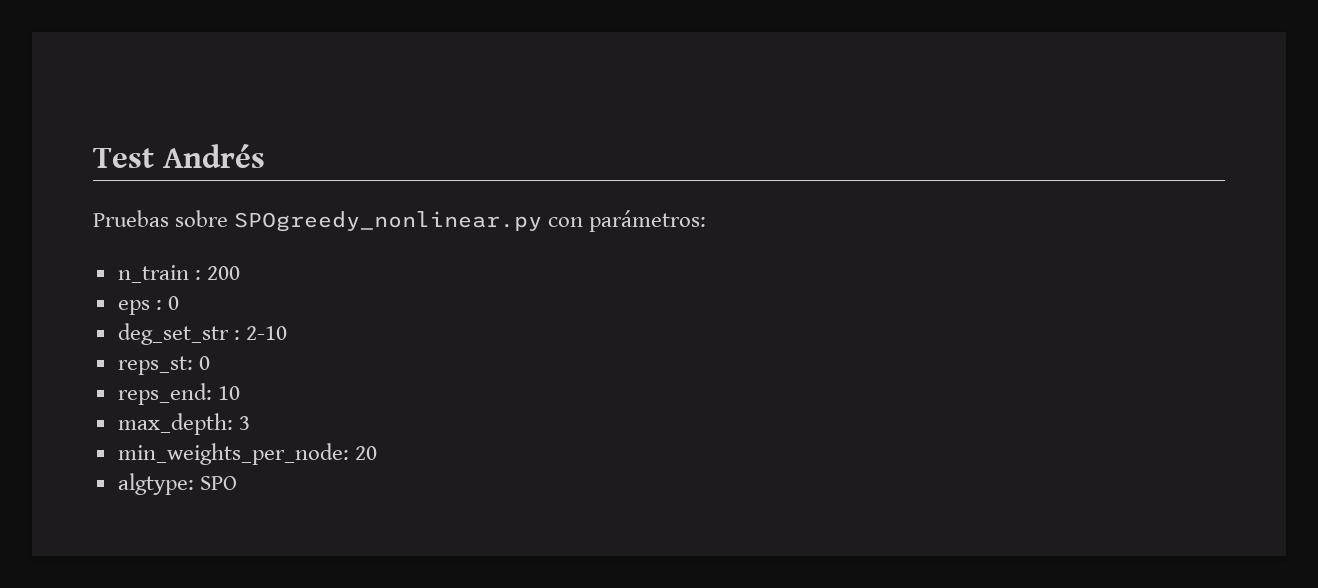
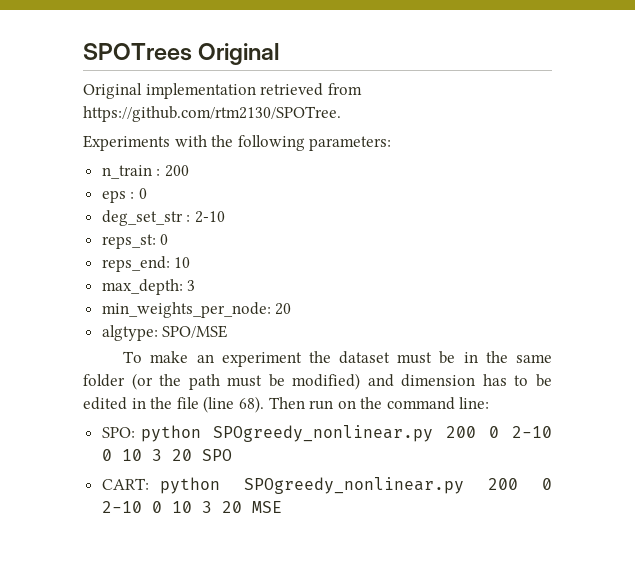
- Test Andrés
- Pruebas sobre SPOgreedy_nonlinear.py con parámetros:
+ SPOTrees Original
+ Original implementation retrieved from https://github.com/rtm2130/SPOTree.
+ Experiments with the following parameters:
- algtype: SPO
+ algtype: SPO/MSE
+ To make an experiment the dataset must be in the same folder (or the path must be modified) and dimension has to be edited in the file (line 68). Then run on the command line:
+ SPO: python SPOgreedy_nonlinear.py 200 0 2-10 0 10 3 20 SPO
+ CART: python SPOgreedy_nonlinear.py 200 0 2-10 0 10 3 20 MSE

